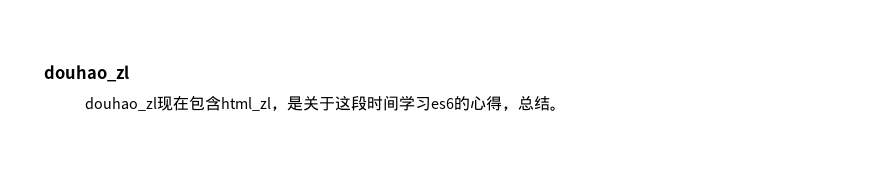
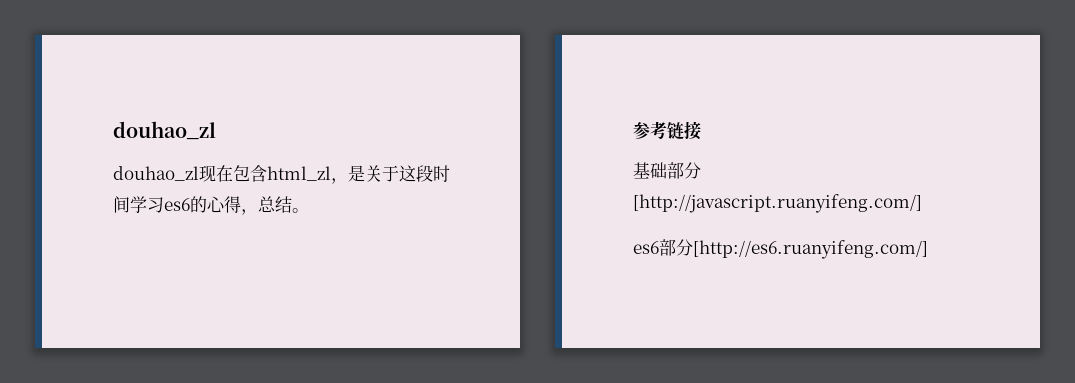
+ 参考链接
+ 基础部分[http://javascript.ruanyifeng.com/]
+ es6部分[http://es6.ruanyifeng.com/]

